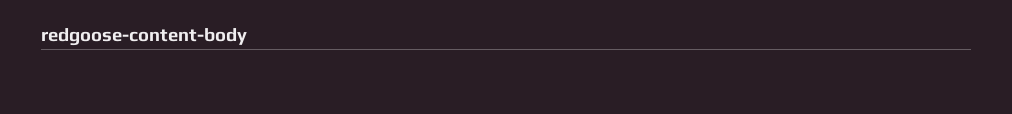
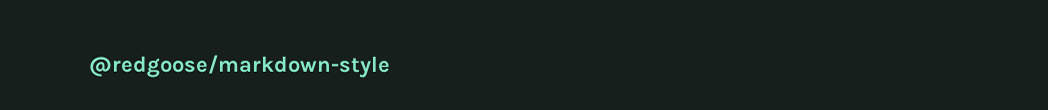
- redgoose-content-body
+ @redgoose/markdown-style

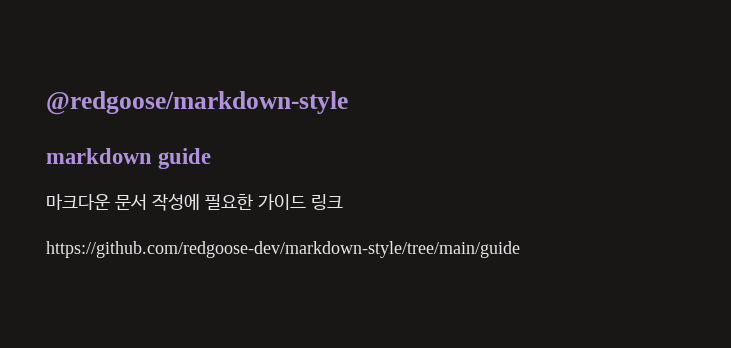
+ markdown guide
+ 마크다운 문서 작성에 필요한 가이드 링크
+ https://github.com/redgoose-dev/markdown-style/tree/main/guide

